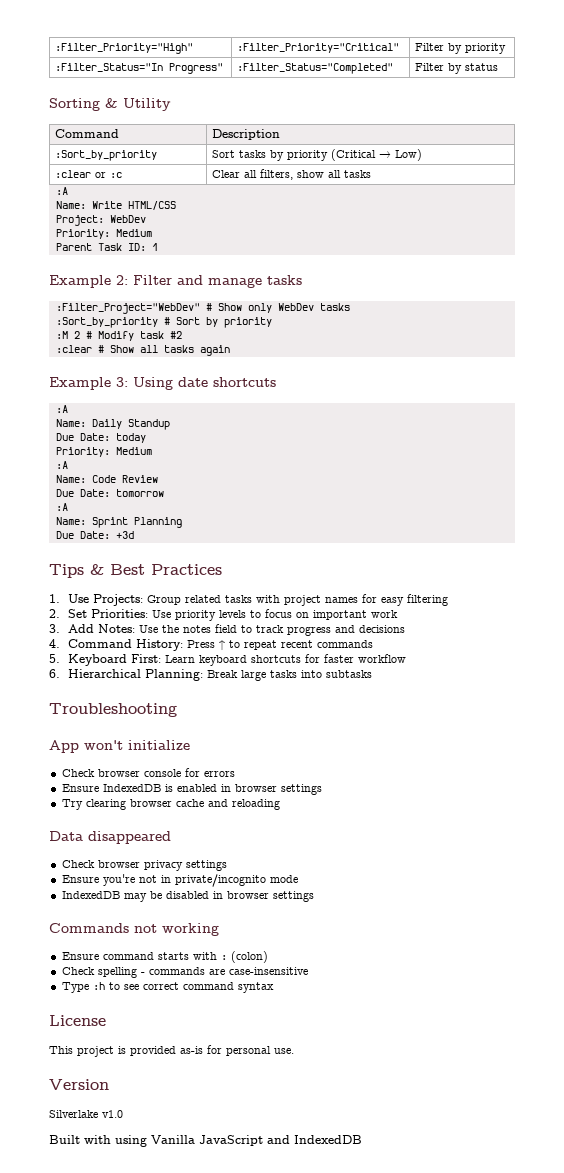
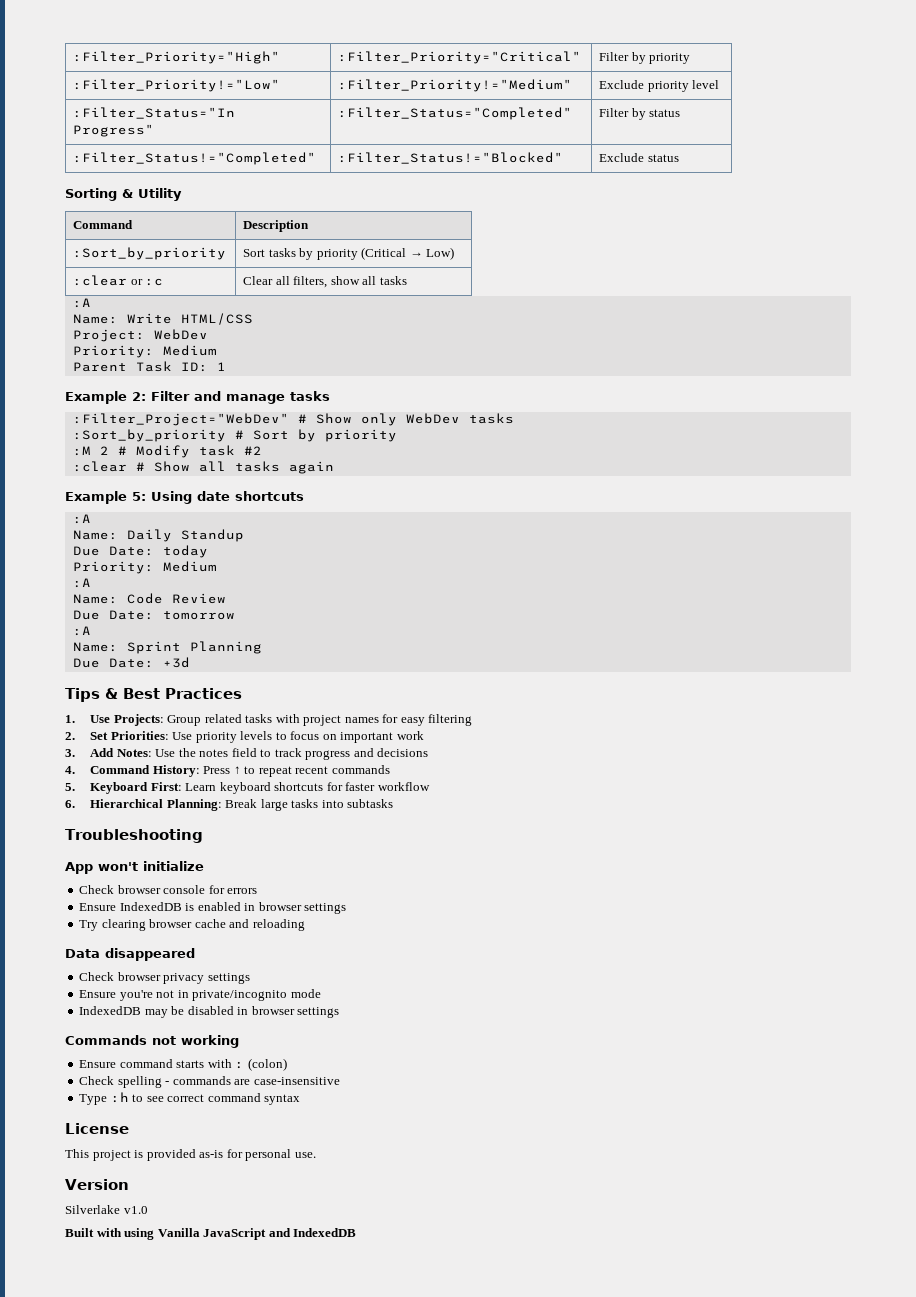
+ :Filter_Priority!="Low" | :Filter_Priority!="Medium" | Exclude priority level
+ :Filter_Status!="Completed" | :Filter_Status!="Blocked" | Exclude status
- Example 3: Using date shortcuts
+ Example 5: Using date shortcuts

